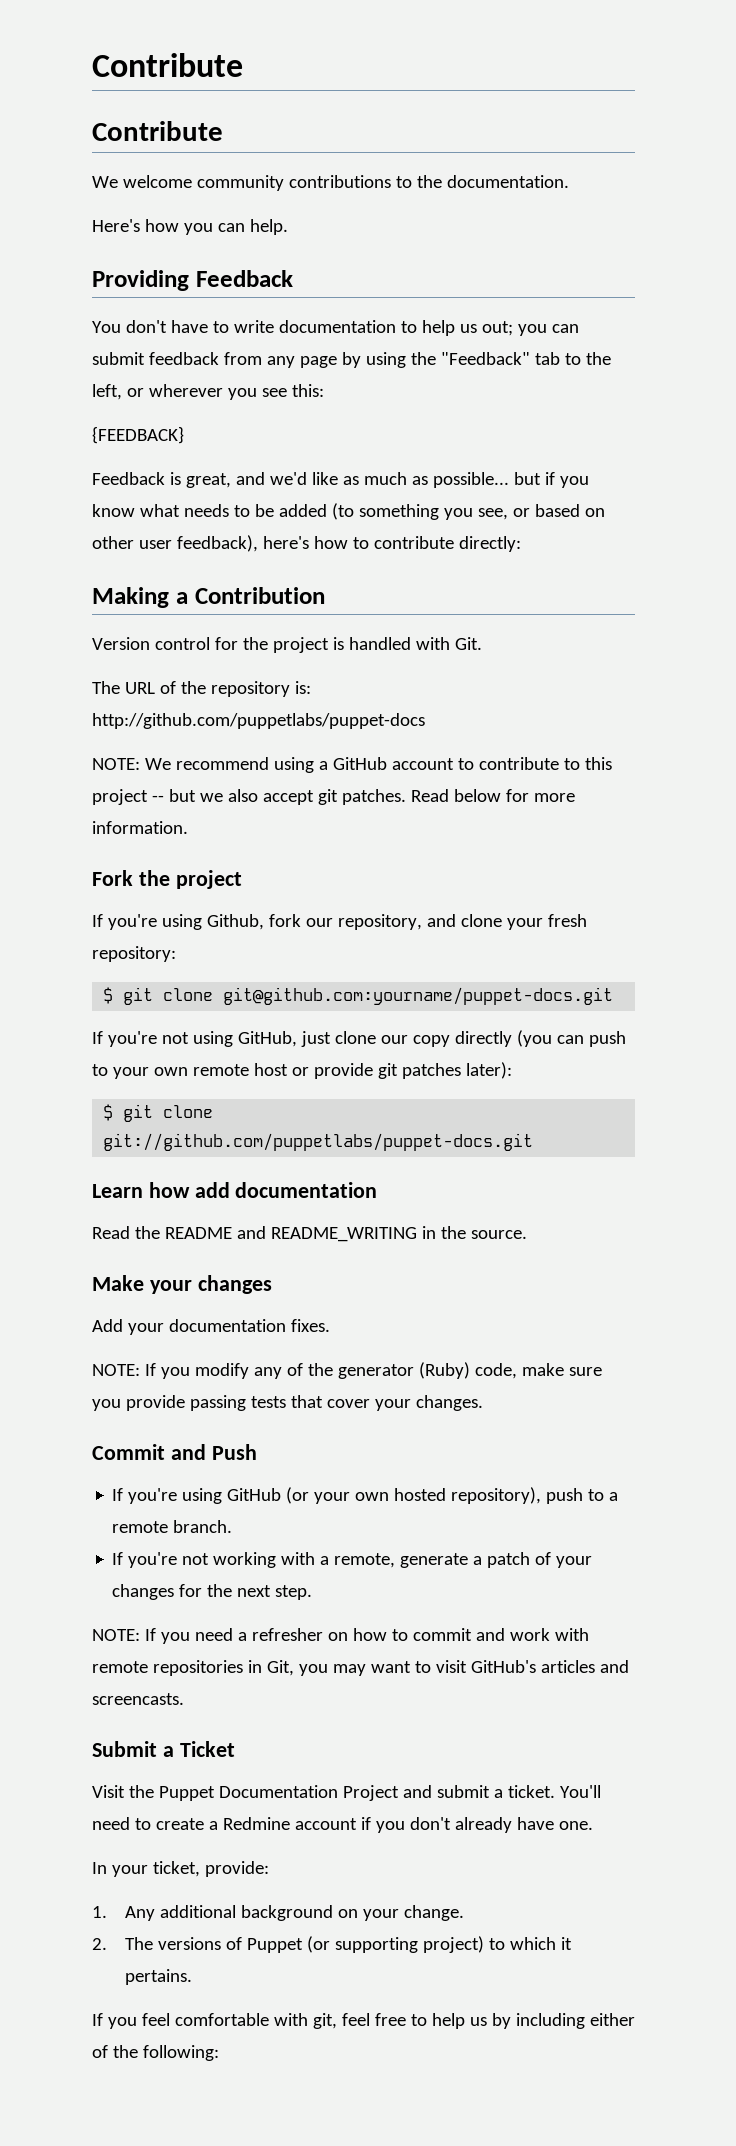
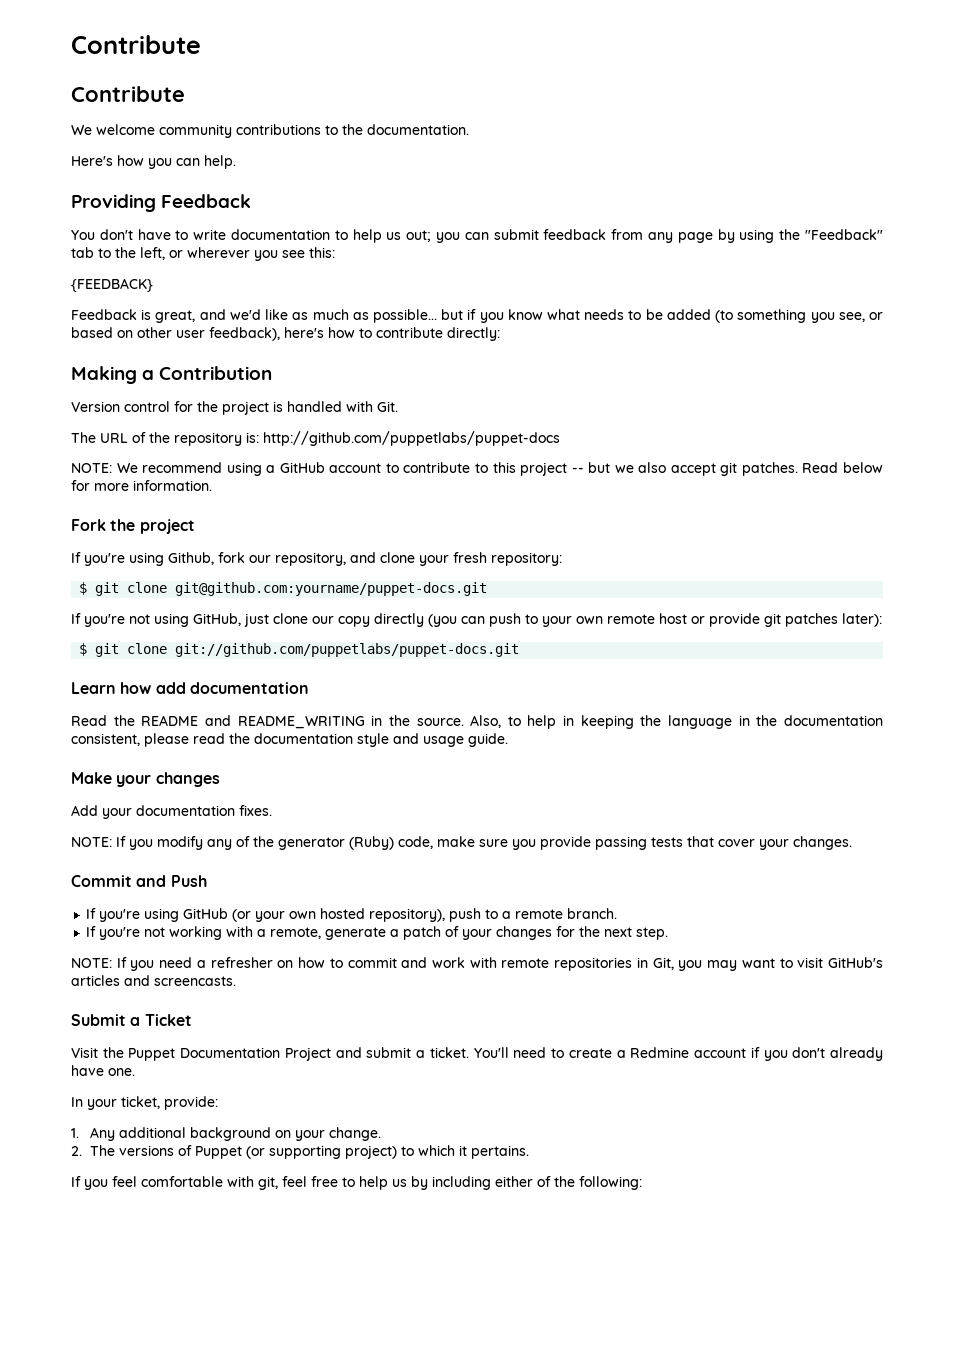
+ Also, to help in keeping the language in the documentation consistent, please read the documentation style and usage guide.

